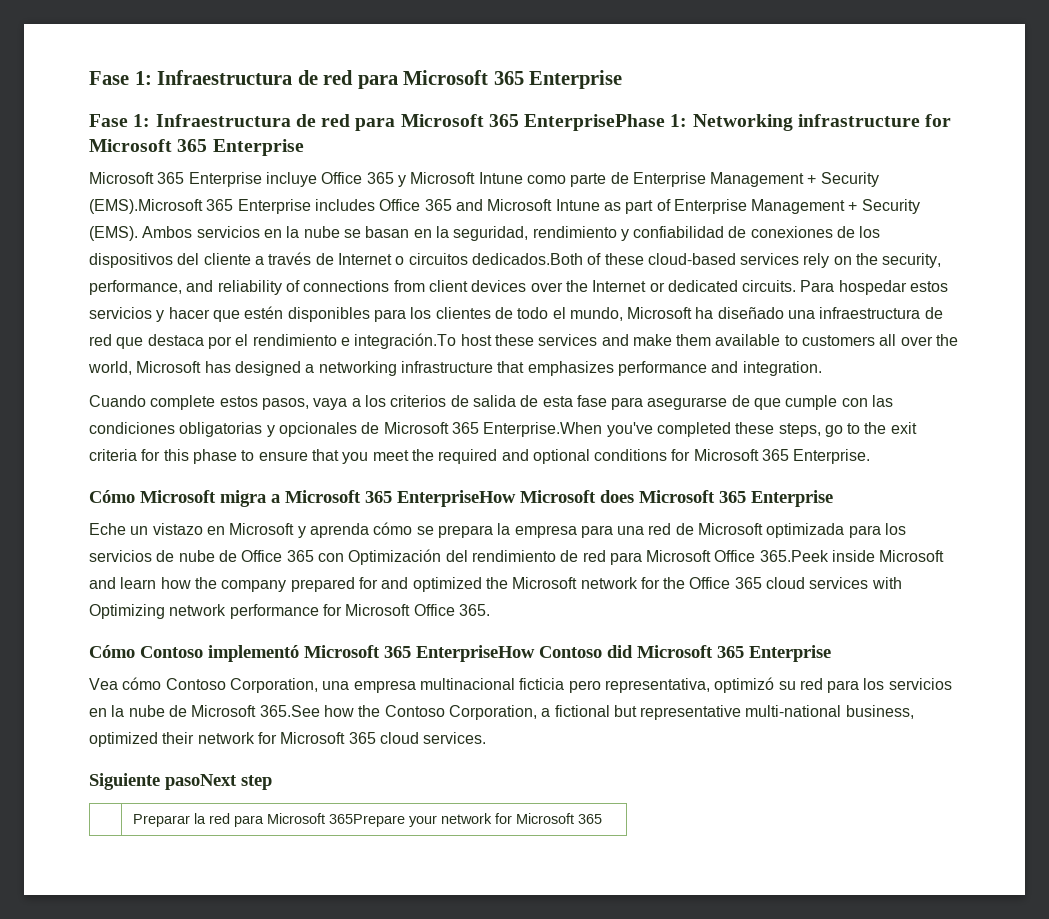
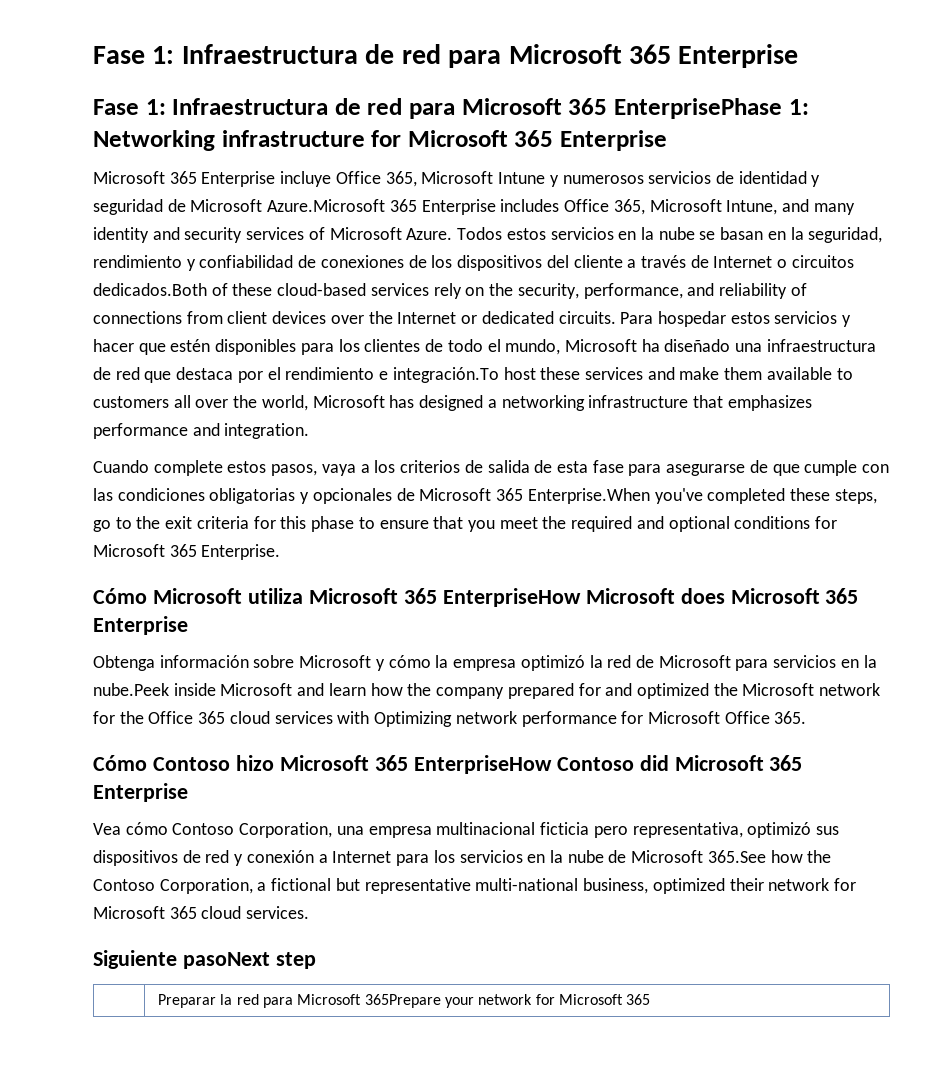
- Microsoft 365 Enterprise incluye Office 365 y Microsoft Intune como parte de Enterprise Management + Security (EMS).Microsoft 365 Enterprise includes Office 365 and Microsoft Intune as part of Enterprise Management + Security (EMS). Ambos servicios en la nube se basan en la seguridad, rendimiento y confiabilidad de conexiones de los dispositivos del cliente a través de Internet o circuitos dedicados.Both of these cloud-based services rely on the security, performance, and reliability of connections from client devices over the Internet or dedicated circuits.
+ Microsoft 365 Enterprise incluye Office 365, Microsoft Intune y numerosos servicios de identidad y seguridad de Microsoft Azure.Microsoft 365 Enterprise includes Office 365, Microsoft Intune, and many identity and security services of Microsoft Azure. Todos estos servicios en la nube se basan en la seguridad, rendimiento y confiabilidad de conexiones de los dispositivos del cliente a través de Internet o circuitos dedicados.Both of these cloud-based services rely on the security, performance, and reliability of connections from client devices over the Internet or dedicated circuits.
- Cómo Microsoft migra a Microsoft 365 EnterpriseHow Microsoft does Microsoft 365 Enterprise
+ Cómo Microsoft utiliza Microsoft 365 EnterpriseHow Microsoft does Microsoft 365 Enterprise
- Eche un vistazo en Microsoft y aprenda cómo se prepara la empresa para una red de Microsoft optimizada para los servicios de nube de Office 365 con Optimización del rendimiento de red para Microsoft Office 365.Peek inside Microsoft and learn how the company prepared for and optimized the Microsoft network for the Office 365 cloud services with Optimizing network performance for Microsoft Office 365.
+ Obtenga información sobre Microsoft y cómo la empresa optimizó la red de Microsoft para servicios en la nube.Peek inside Microsoft and learn how the company prepared for and optimized the Microsoft network for the Office 365 cloud services with Optimizing network performance for Microsoft Office 365.
- Cómo Contoso implementó Microsoft 365 EnterpriseHow Contoso did Microsoft 365 Enterprise
+ Cómo Contoso hizo Microsoft 365 EnterpriseHow Contoso did Microsoft 365 Enterprise
- Vea cómo Contoso Corporation, una empresa multinacional ficticia pero representativa, optimizó su red para los servicios en la nube de Microsoft 365.See how the Contoso Corporation, a fictional but representative multi-national business, optimized their network for Microsoft 365 cloud services.
+ Vea cómo Contoso Corporation, una empresa multinacional ficticia pero representativa, optimizó sus dispositivos de red y conexión a Internet para los servicios en la nube de Microsoft 365.See how the Contoso Corporation, a fictional but representative multi-national business, optimized their network for Microsoft 365 cloud services.

